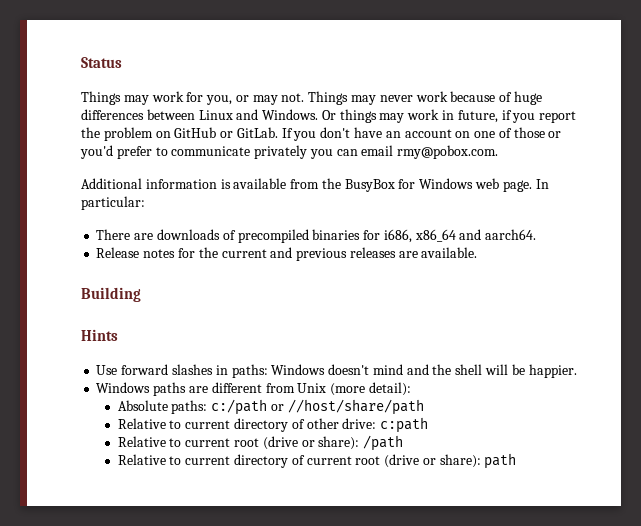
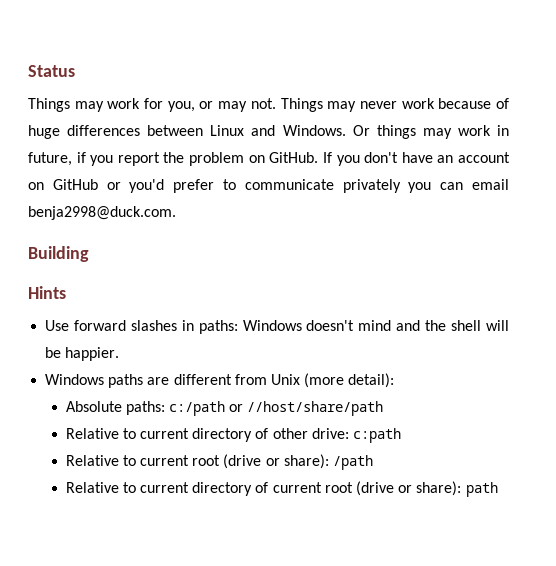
- Or things may work in future, if you report the problem on GitHub or GitLab.
+ Or things may work in future, if you report the problem on GitHub.
- If you don't have an account on one of those or you'd prefer to communicate privately you can email rmy@pobox.com.
- Additional information is available from the BusyBox for Windows web page. In particular:
- There are downloads of precompiled binaries for i686, x86_64 and aarch64.
- Release notes for the current and previous releases are available.
+ If you don't have an account on GitHub or you'd prefer to communicate privately you can email benja2998@duck.com.

